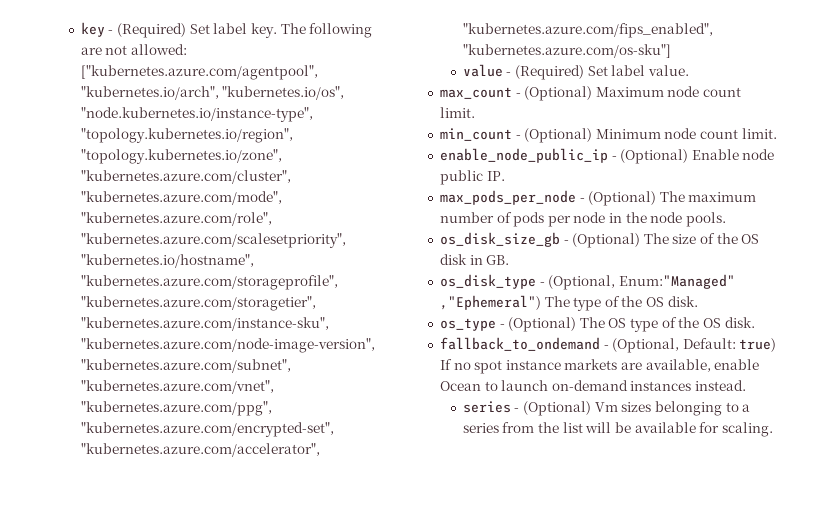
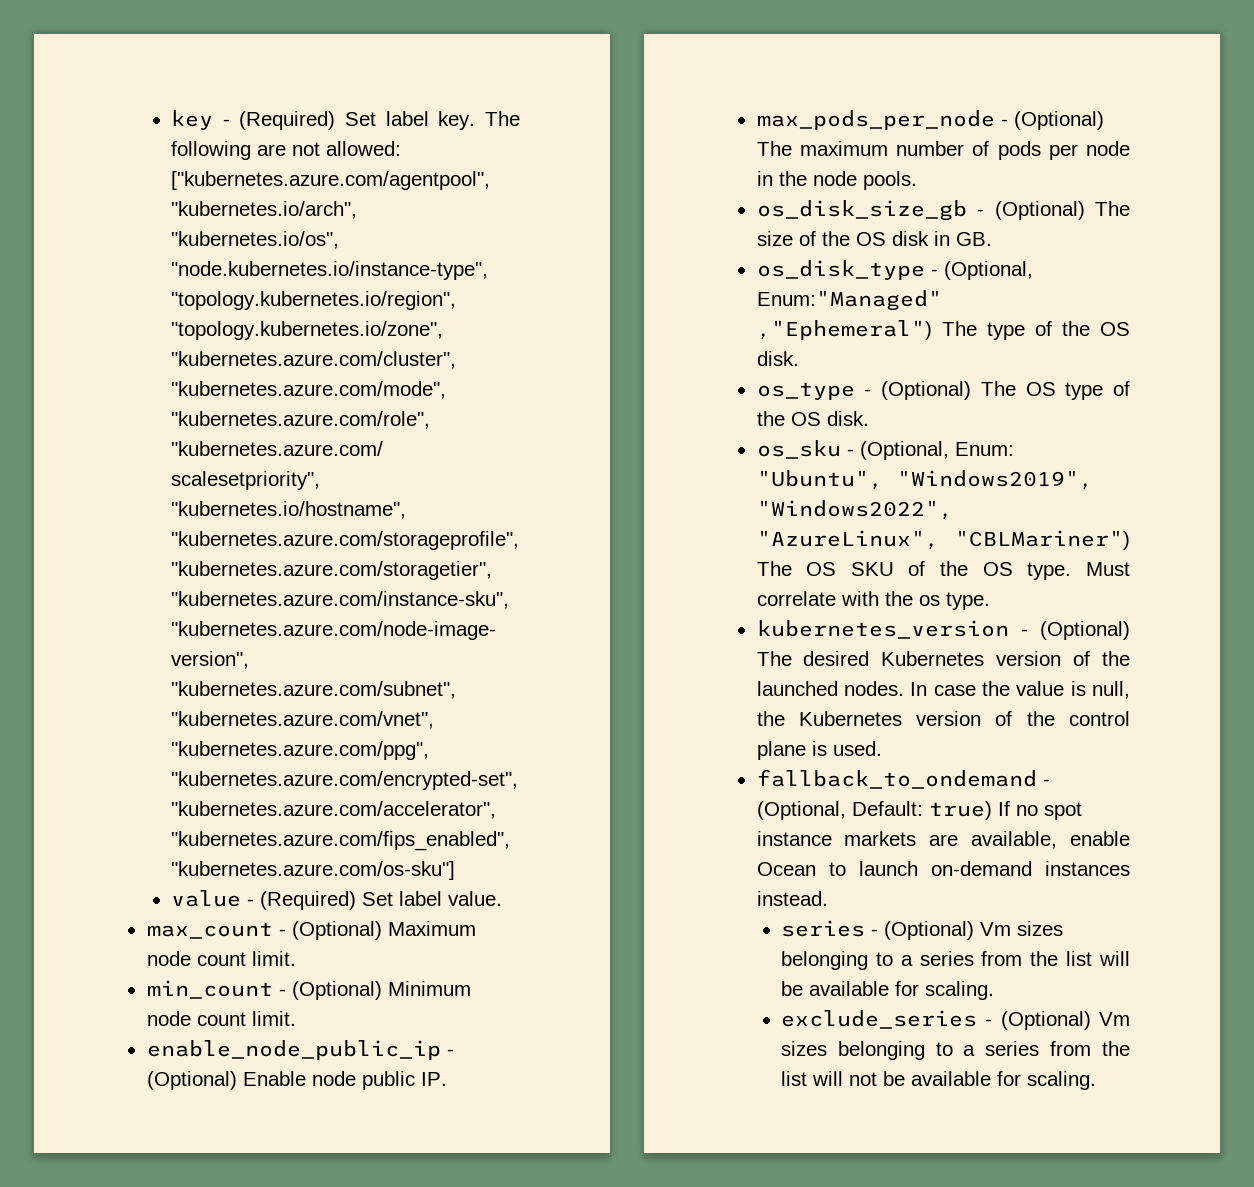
+ os_sku - (Optional, Enum: "Ubuntu", "Windows2019", "Windows2022", "AzureLinux", "CBLMariner") The OS SKU of the OS type. Must correlate with the os type.
+ kubernetes_version - (Optional) The desired Kubernetes version of the launched nodes. In case the value is null, the Kubernetes version of the control plane is used.
+ exclude_series - (Optional) Vm sizes belonging to a series from the list will not be available for scaling.

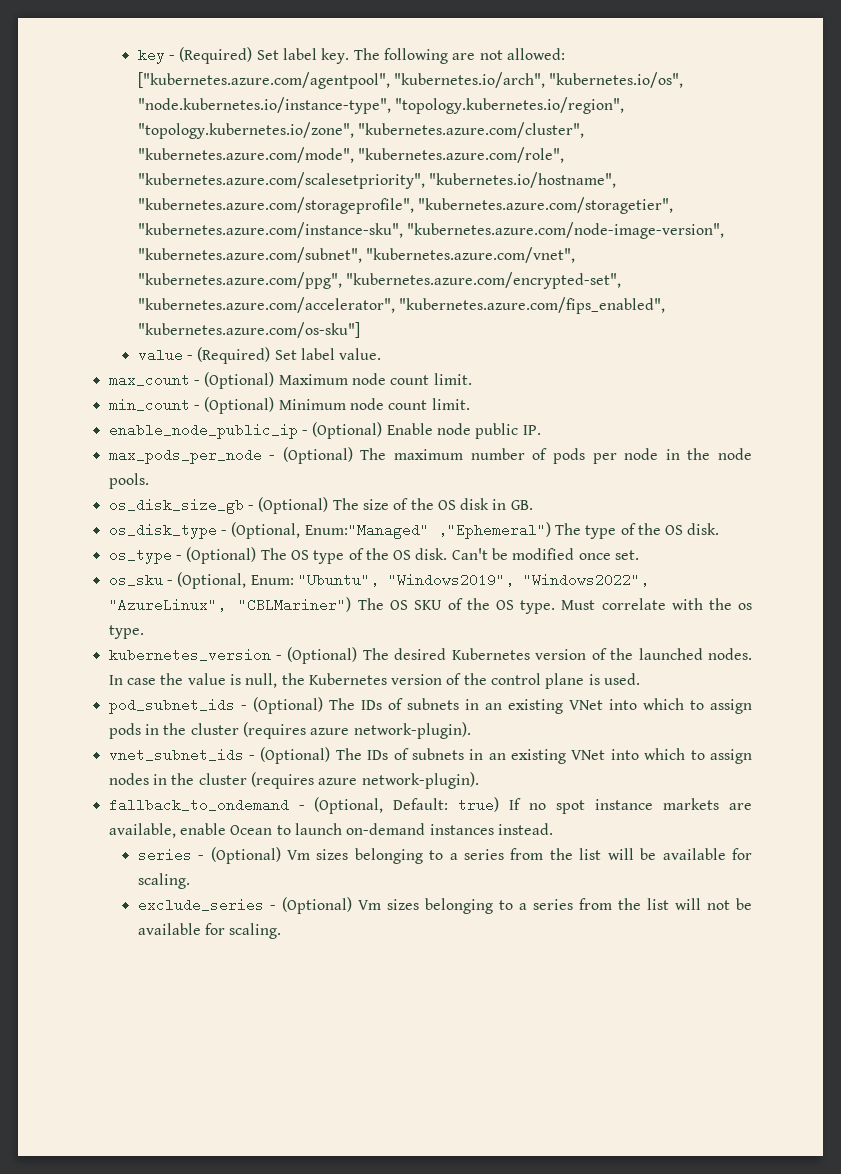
+ Can't be modified once set.
+ pod_subnet_ids - (Optional) The IDs of subnets in an existing VNet into which to assign pods in the cluster (requires azure network-plugin).
+ vnet_subnet_ids - (Optional) The IDs of subnets in an existing VNet into which to assign nodes in the cluster (requires azure network-plugin).

